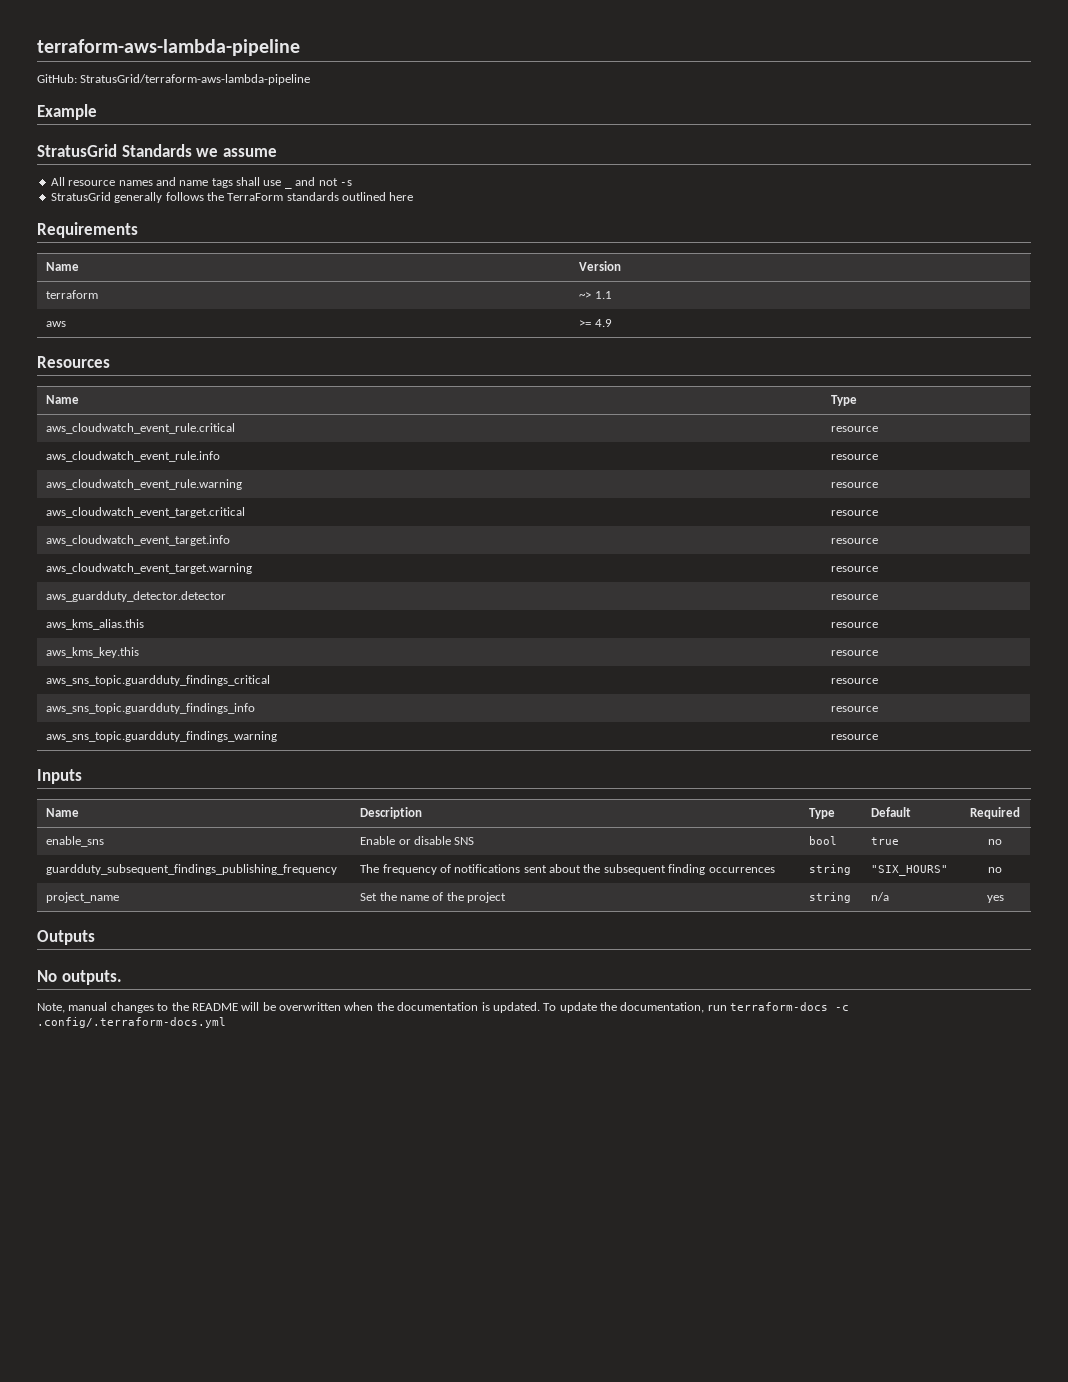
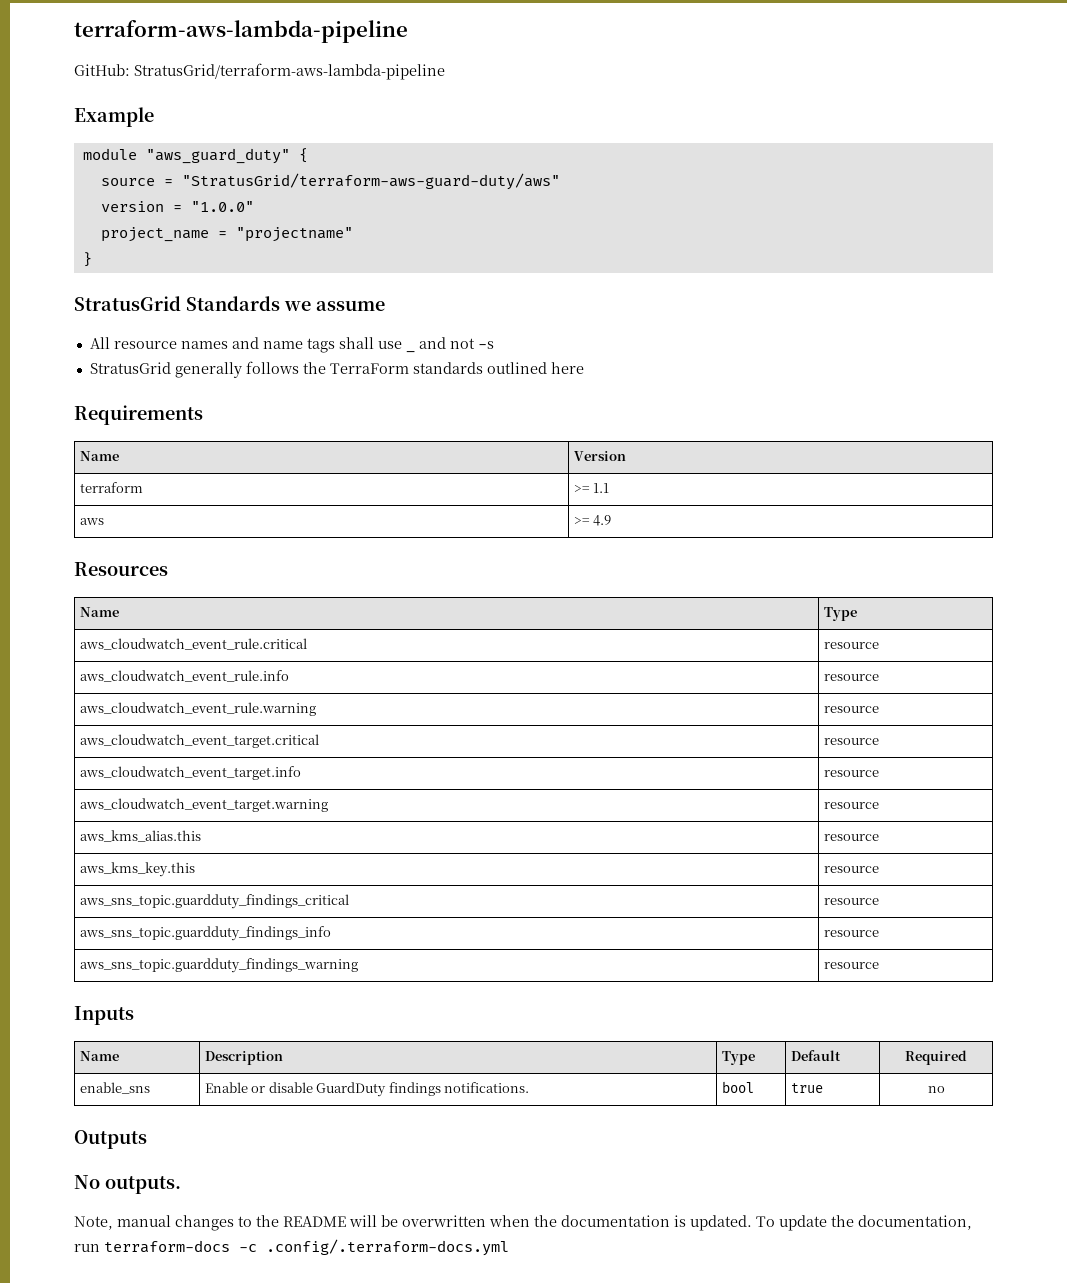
+ module "aws_guard_duty" {
+ source = "StratusGrid/terraform-aws-guard-duty/aws"
+ version = "1.0.0"
+ project_name = "projectname"
+ }
- terraform | ~> 1.1
+ terraform | >= 1.1
- aws_guardduty_detector.detector | resource
- enable_sns | Enable or disable SNS | bool | true | no
+ enable_sns | Enable or disable GuardDuty findings notifications. | bool | true | no
- guardduty_subsequent_findings_publishing_frequency | The frequency of notifications sent about the subsequent finding occurrences | string | "SIX_HOURS" | no
- project_name | Set the name of the project | string | n/a | yes

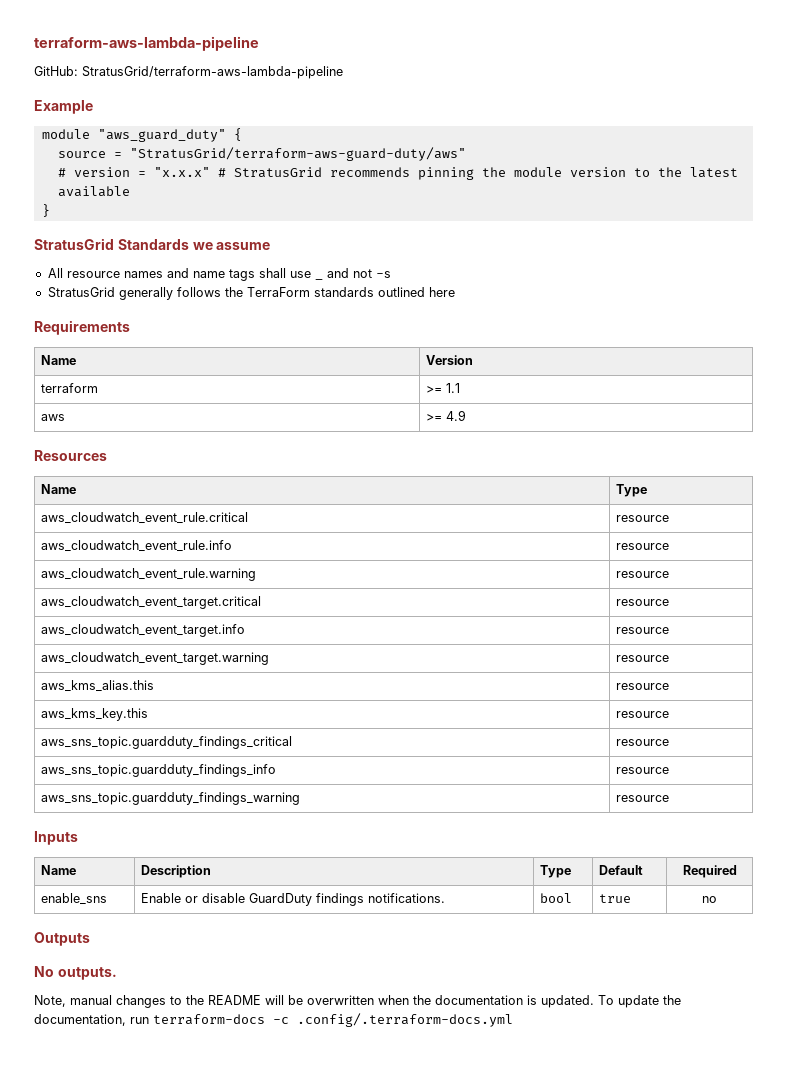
- version = "1.0.0"
- project_name = "projectname"
+ # version = "x.x.x" # StratusGrid recommends pinning the module version to the latest available

